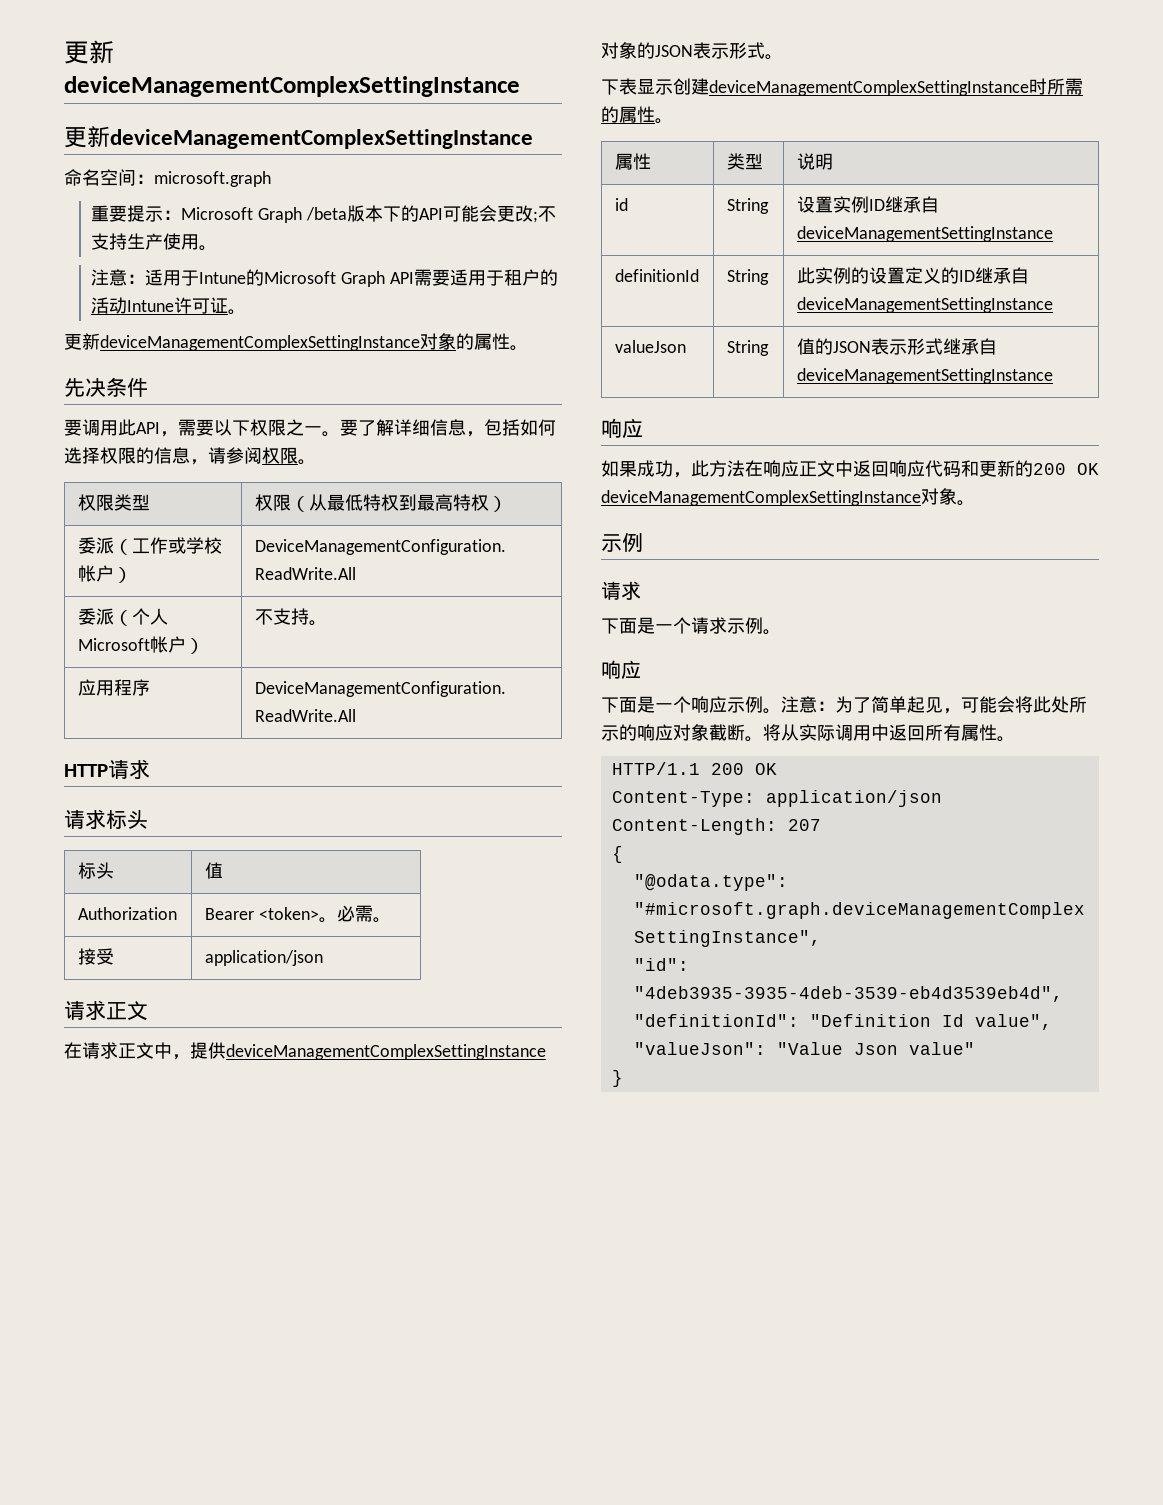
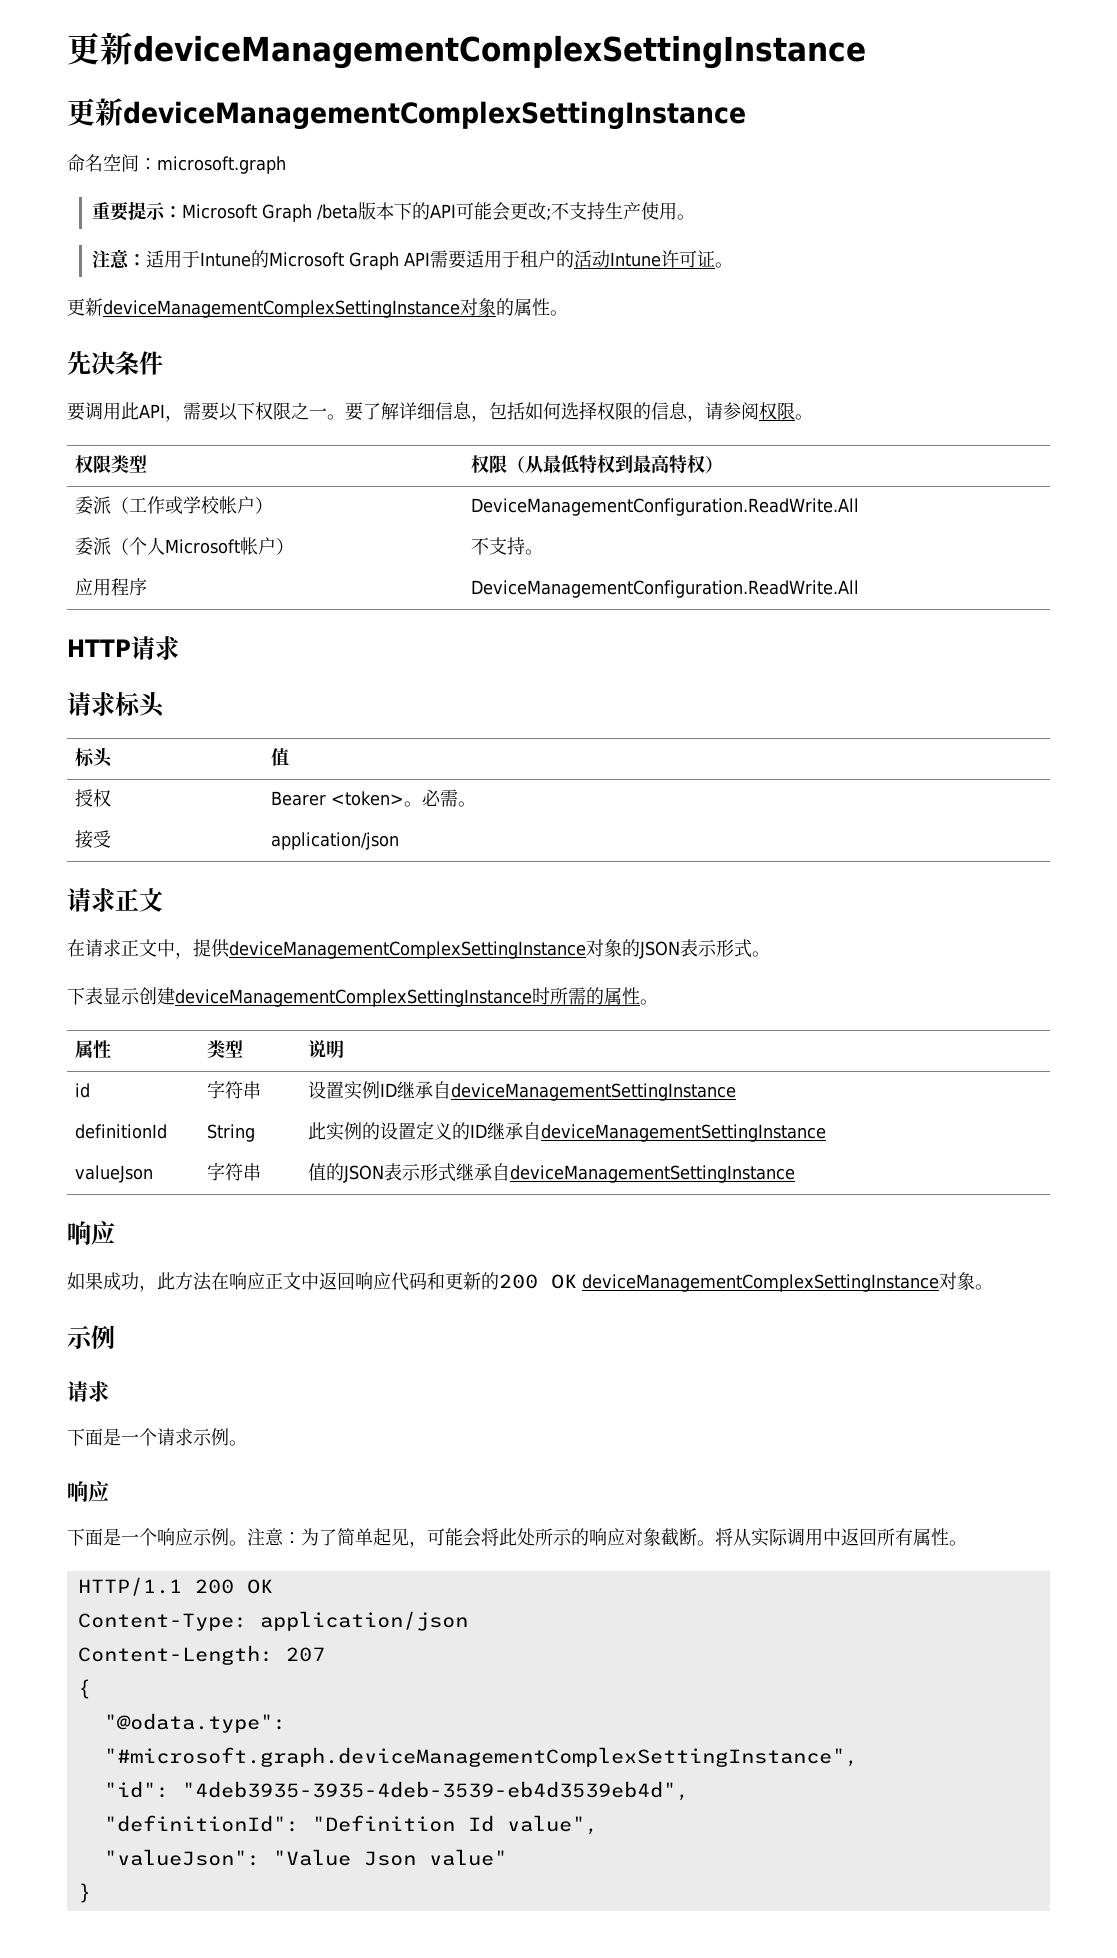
- Authorization | Bearer <token>。必需。
+ 授权 | Bearer <token>。必需。
- id | String | 设置实例ID继承自deviceManagementSettingInstance
+ id | 字符串 | 设置实例ID继承自deviceManagementSettingInstance
- valueJson | String | 值的JSON表示形式继承自deviceManagementSettingInstance
+ valueJson | 字符串 | 值的JSON表示形式继承自deviceManagementSettingInstance

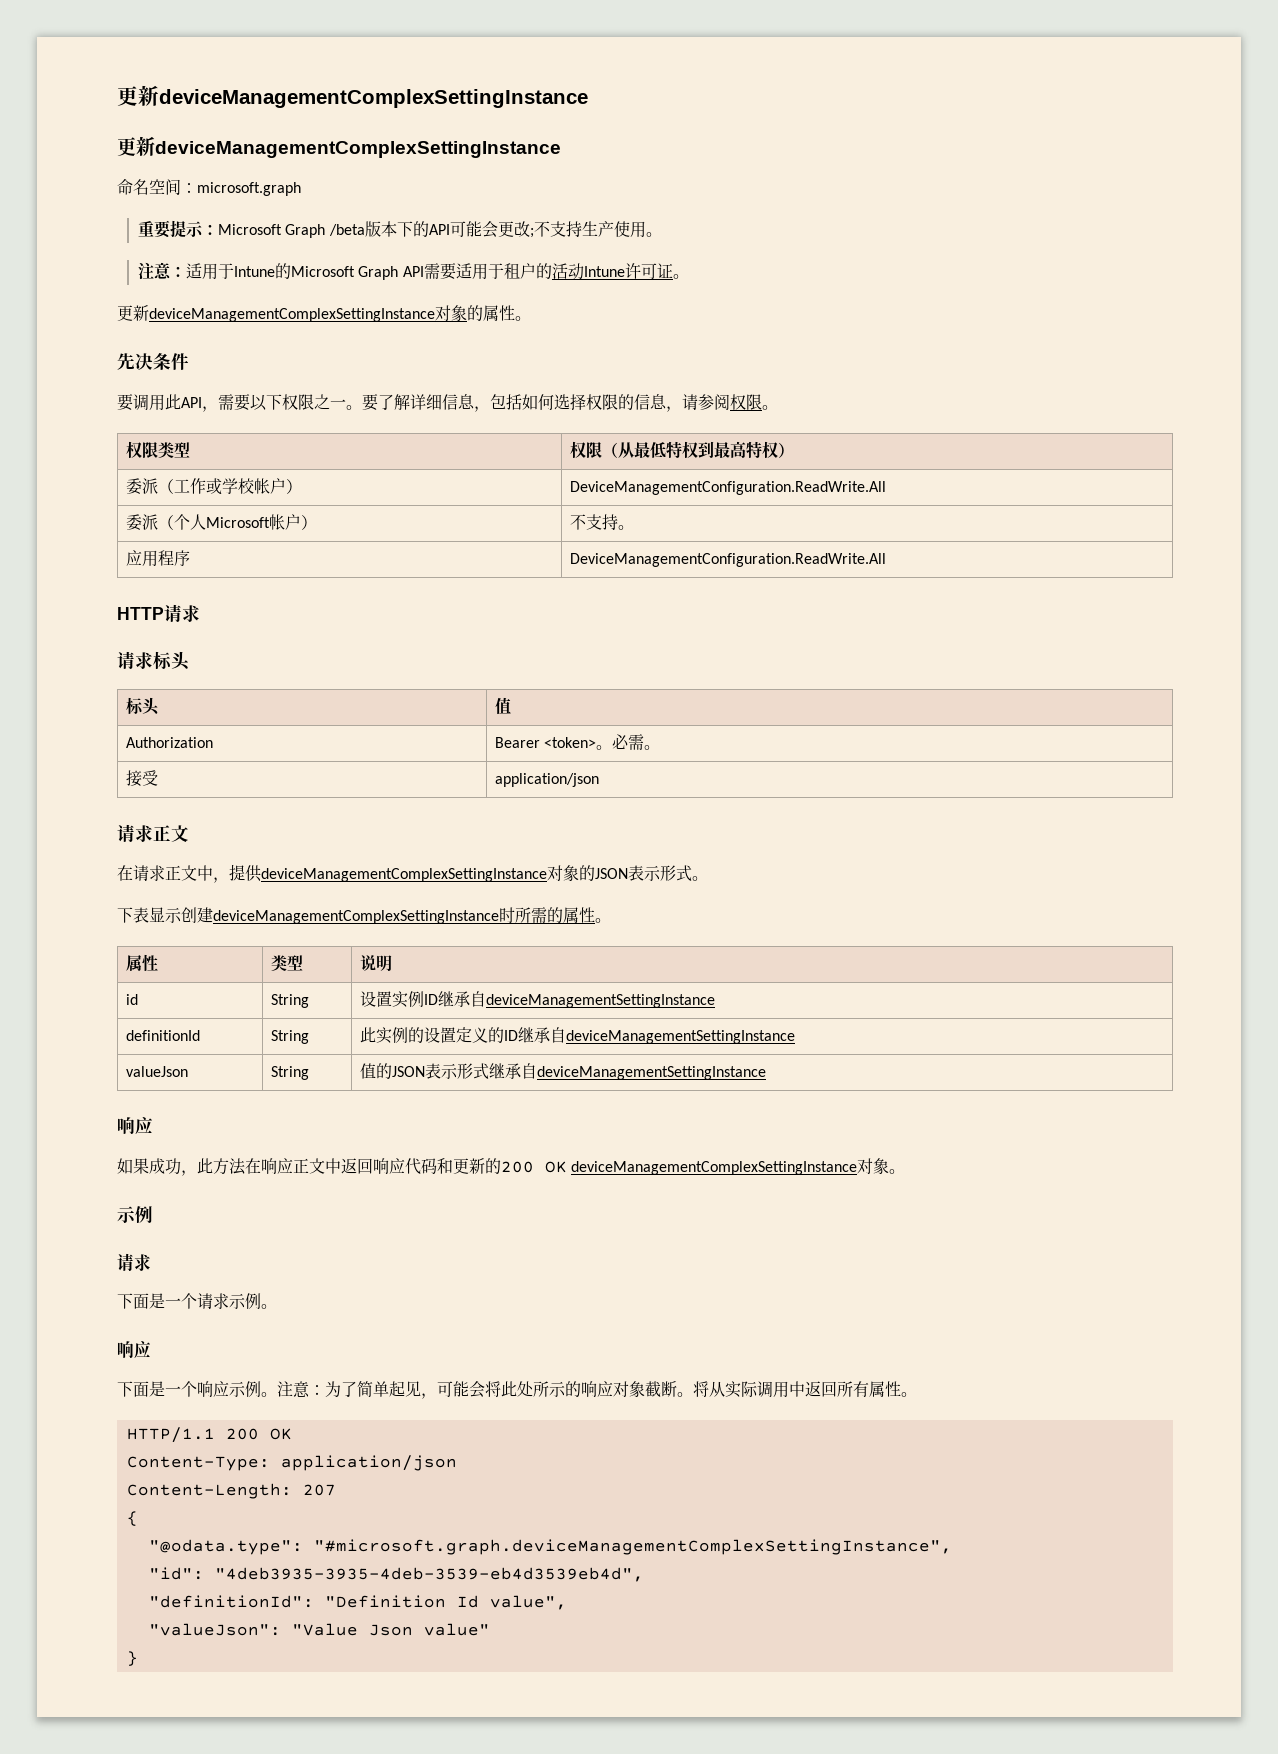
- 授权 | Bearer <token>。必需。
+ Authorization | Bearer <token>。必需。
- id | 字符串 | 设置实例ID继承自deviceManagementSettingInstance
+ id | String | 设置实例ID继承自deviceManagementSettingInstance
- valueJson | 字符串 | 值的JSON表示形式继承自deviceManagementSettingInstance
+ valueJson | String | 值的JSON表示形式继承自deviceManagementSettingInstance

